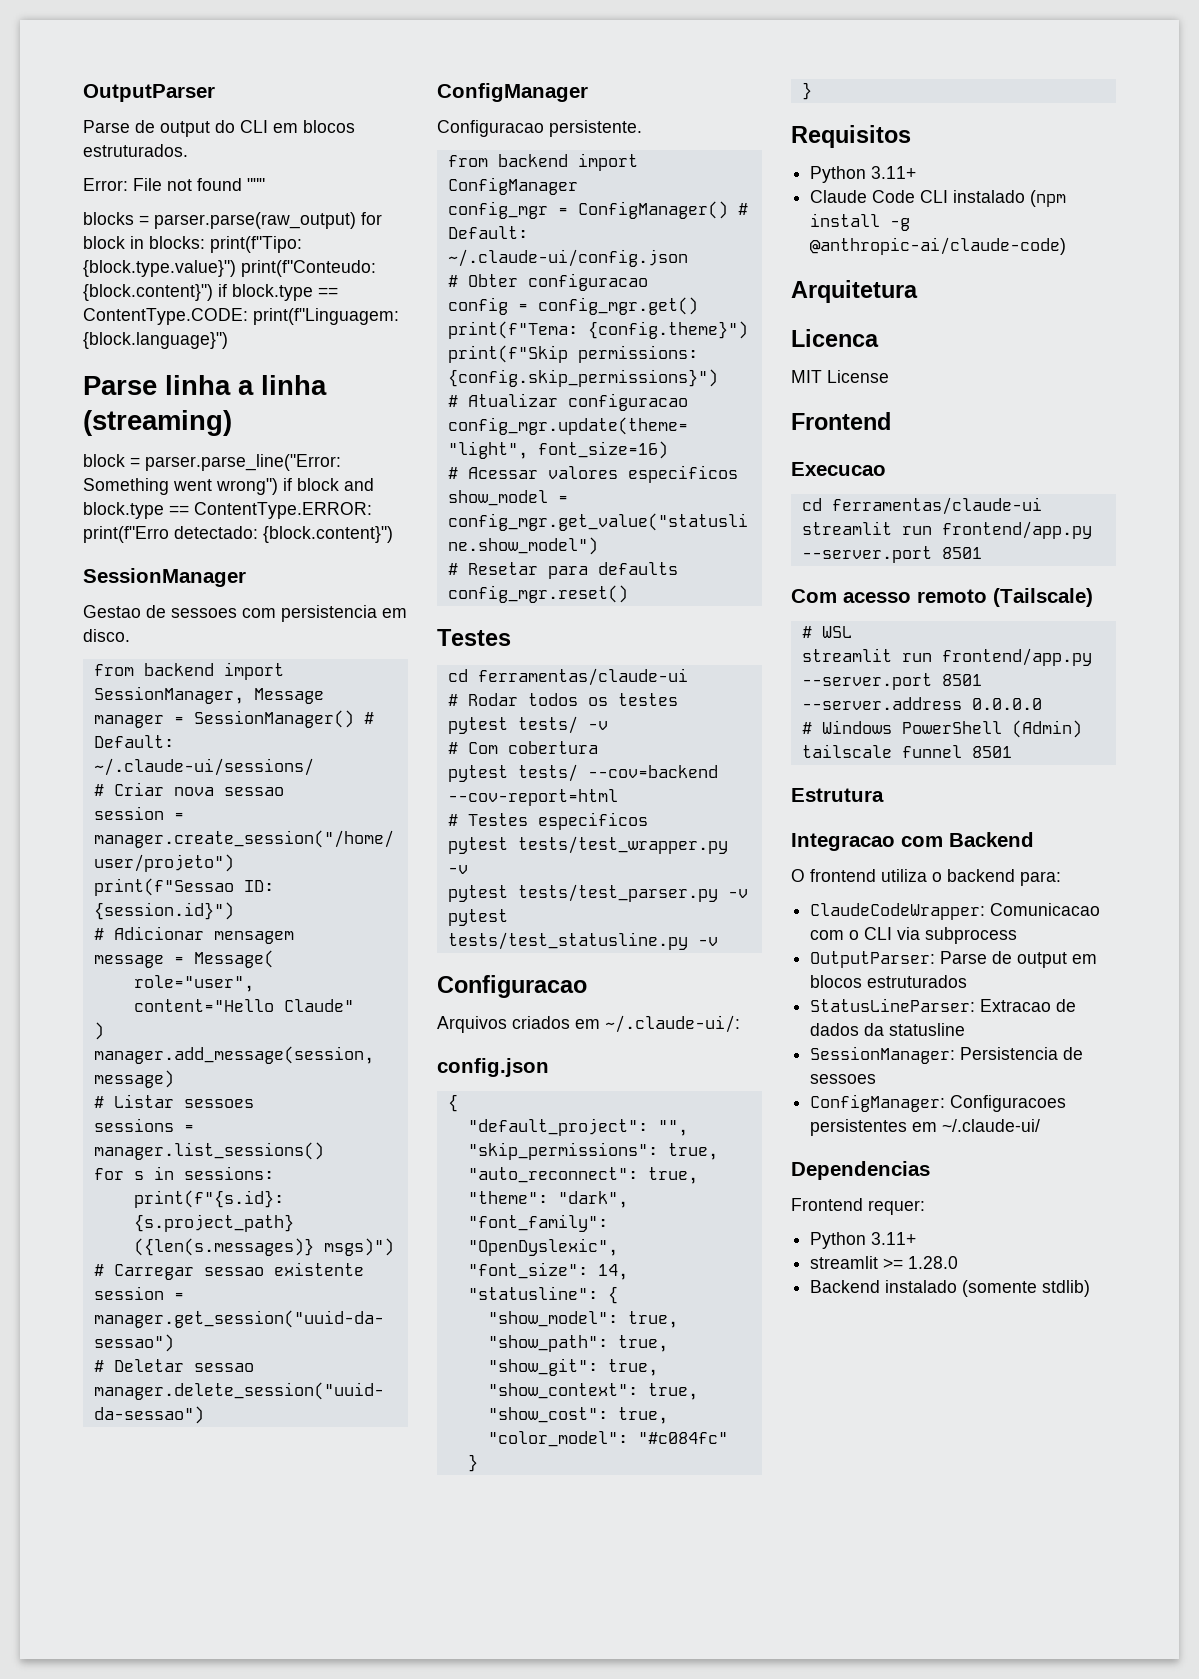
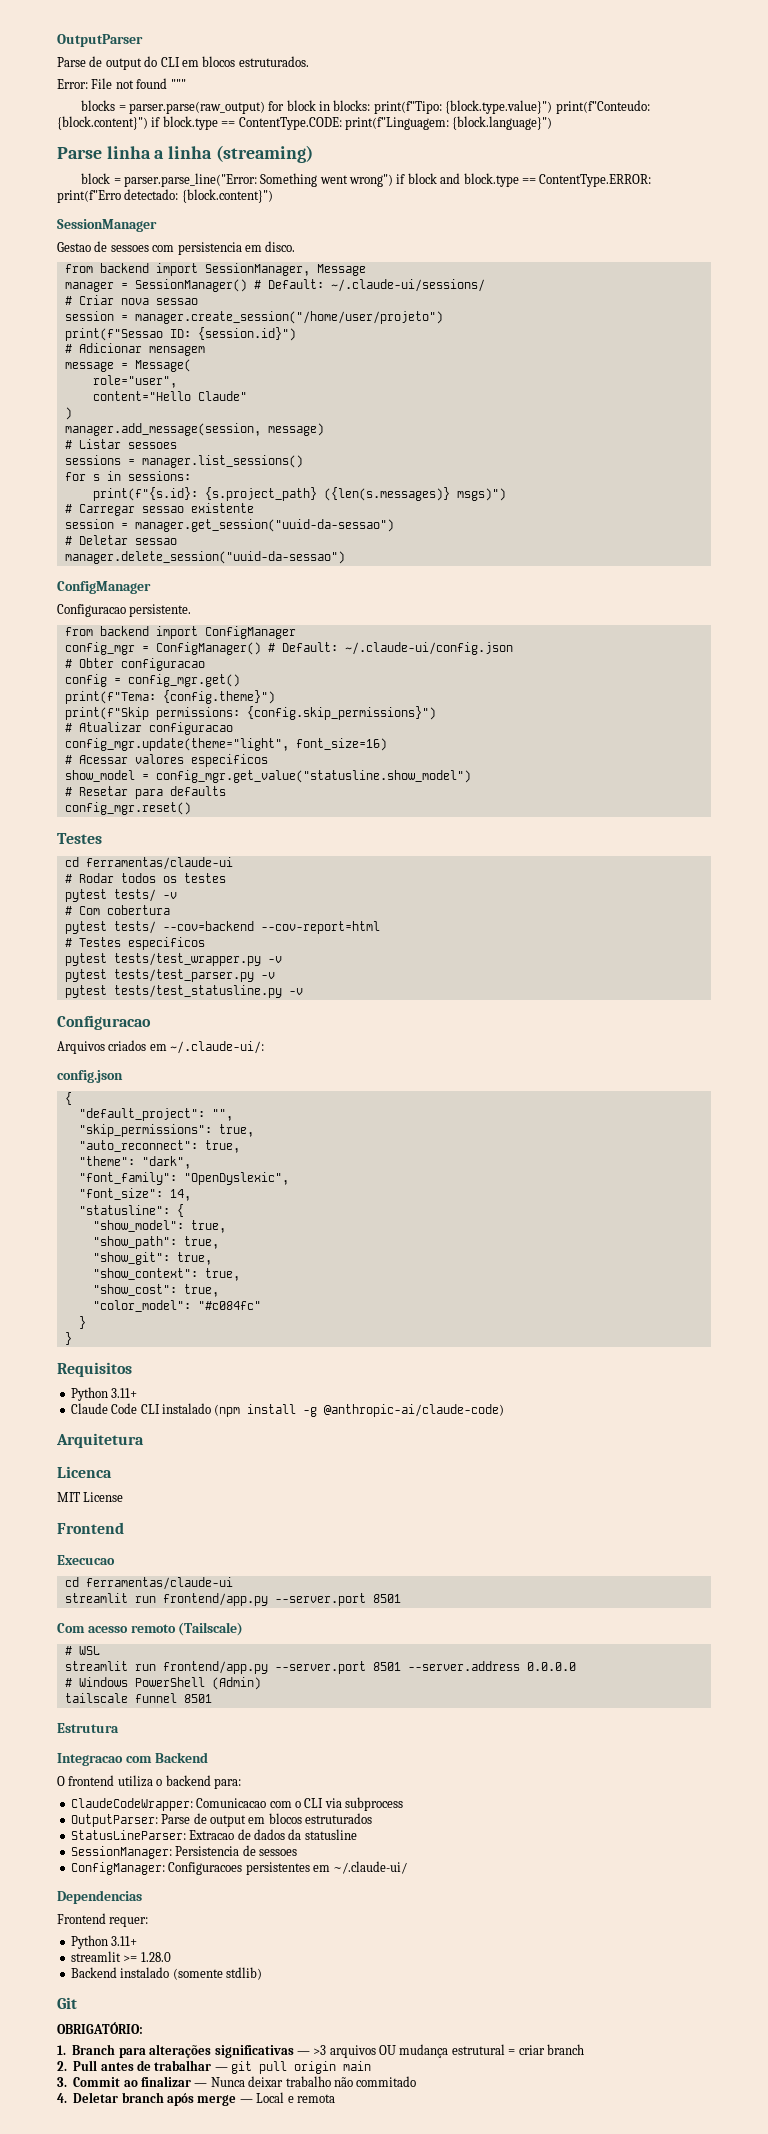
+ Git
+ OBRIGATÓRIO:
+ 1. Branch para alterações significativas — >3 arquivos OU mudança estrutural = criar branch
+ 2. Pull antes de trabalhar — git pull origin main
+ 3. Commit ao finalizar — Nunca deixar trabalho não commitado
+ 4. Deletar branch após merge — Local e remota

